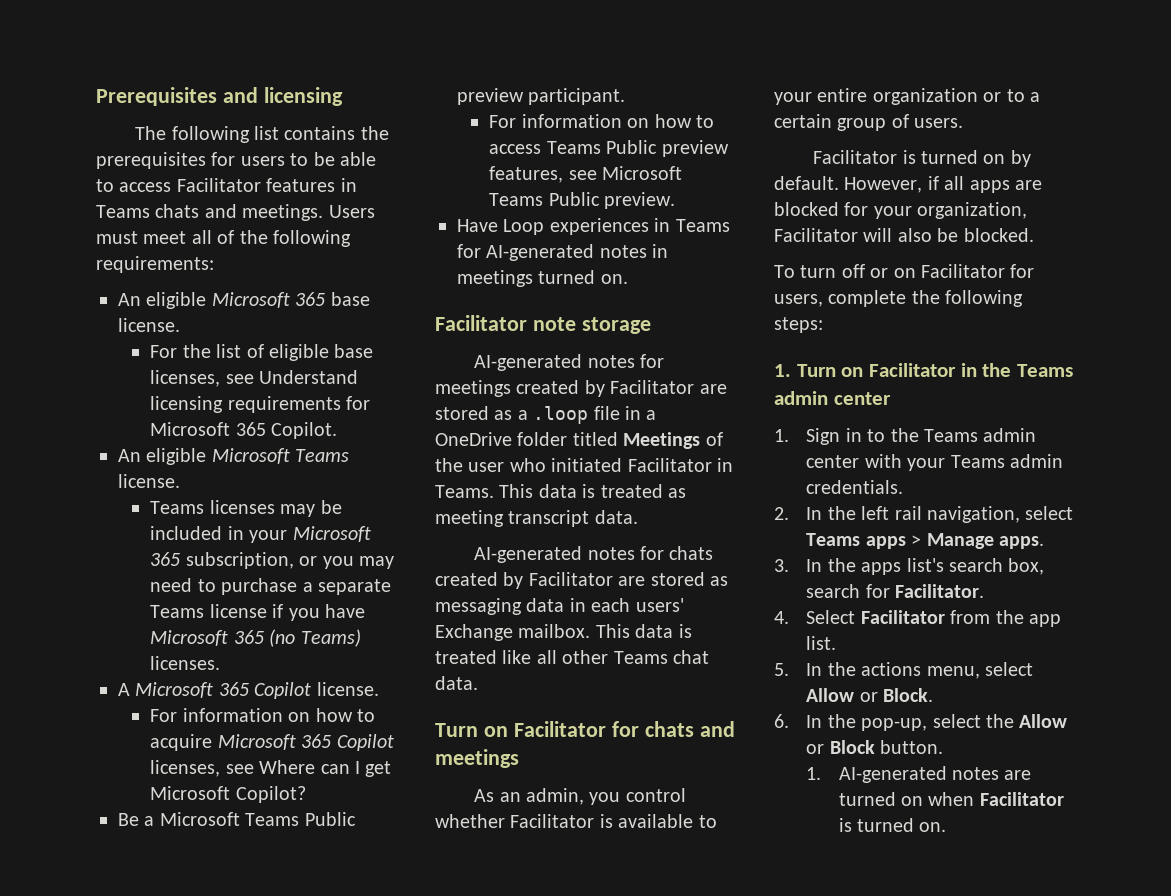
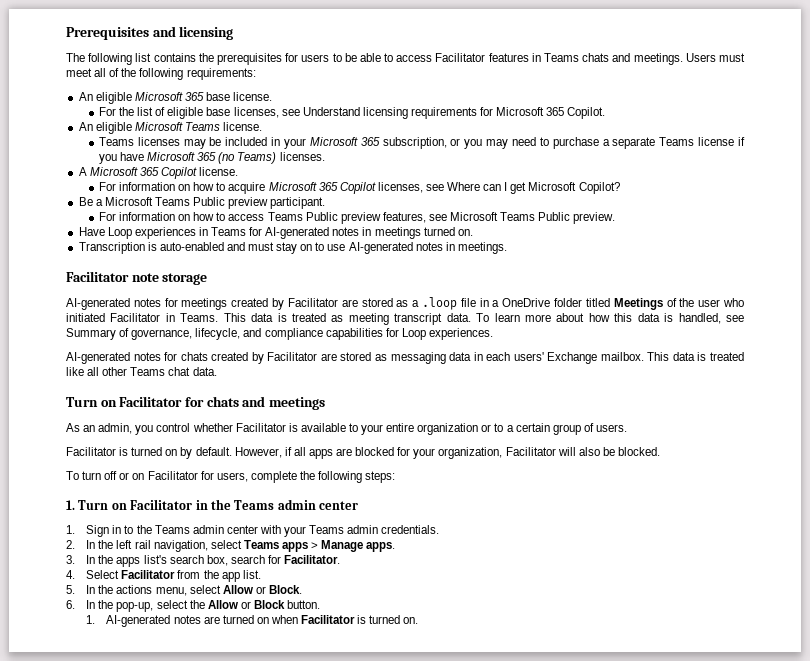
+ Transcription is auto-enabled and must stay on to use AI-generated notes in meetings.
+ To learn more about how this data is handled, see Summary of governance, lifecycle, and compliance capabilities for Loop experiences.

